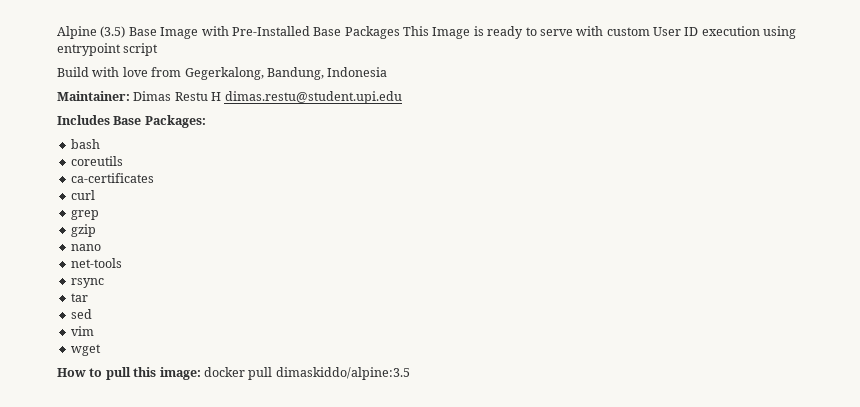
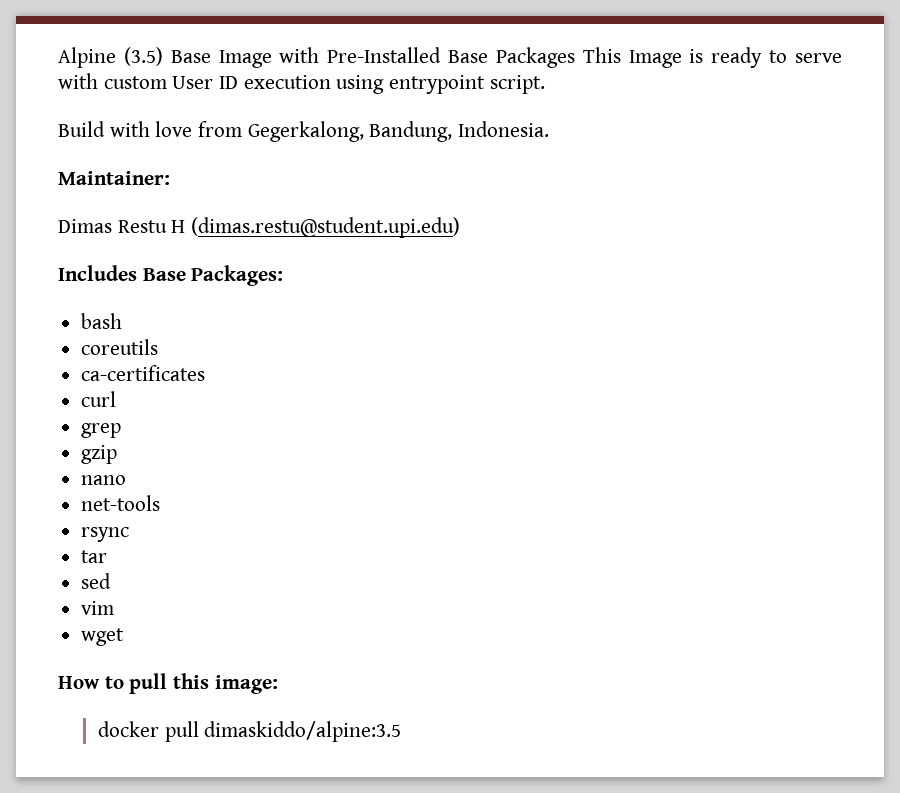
- Alpine (3.5) Base Image with Pre-Installed Base Packages This Image is ready to serve with custom User ID execution using entrypoint script
+ Alpine (3.5) Base Image with Pre-Installed Base Packages This Image is ready to serve with custom User ID execution using entrypoint script.
- Build with love from Gegerkalong, Bandung, Indonesia
+ Build with love from Gegerkalong, Bandung, Indonesia.
- Maintainer: Dimas Restu H dimas.restu@student.upi.edu
+ Maintainer:
+ Dimas Restu H (dimas.restu@student.upi.edu)
- How to pull this image: docker pull dimaskiddo/alpine:3.5
+ How to pull this image:
+ docker pull dimaskiddo/alpine:3.5

